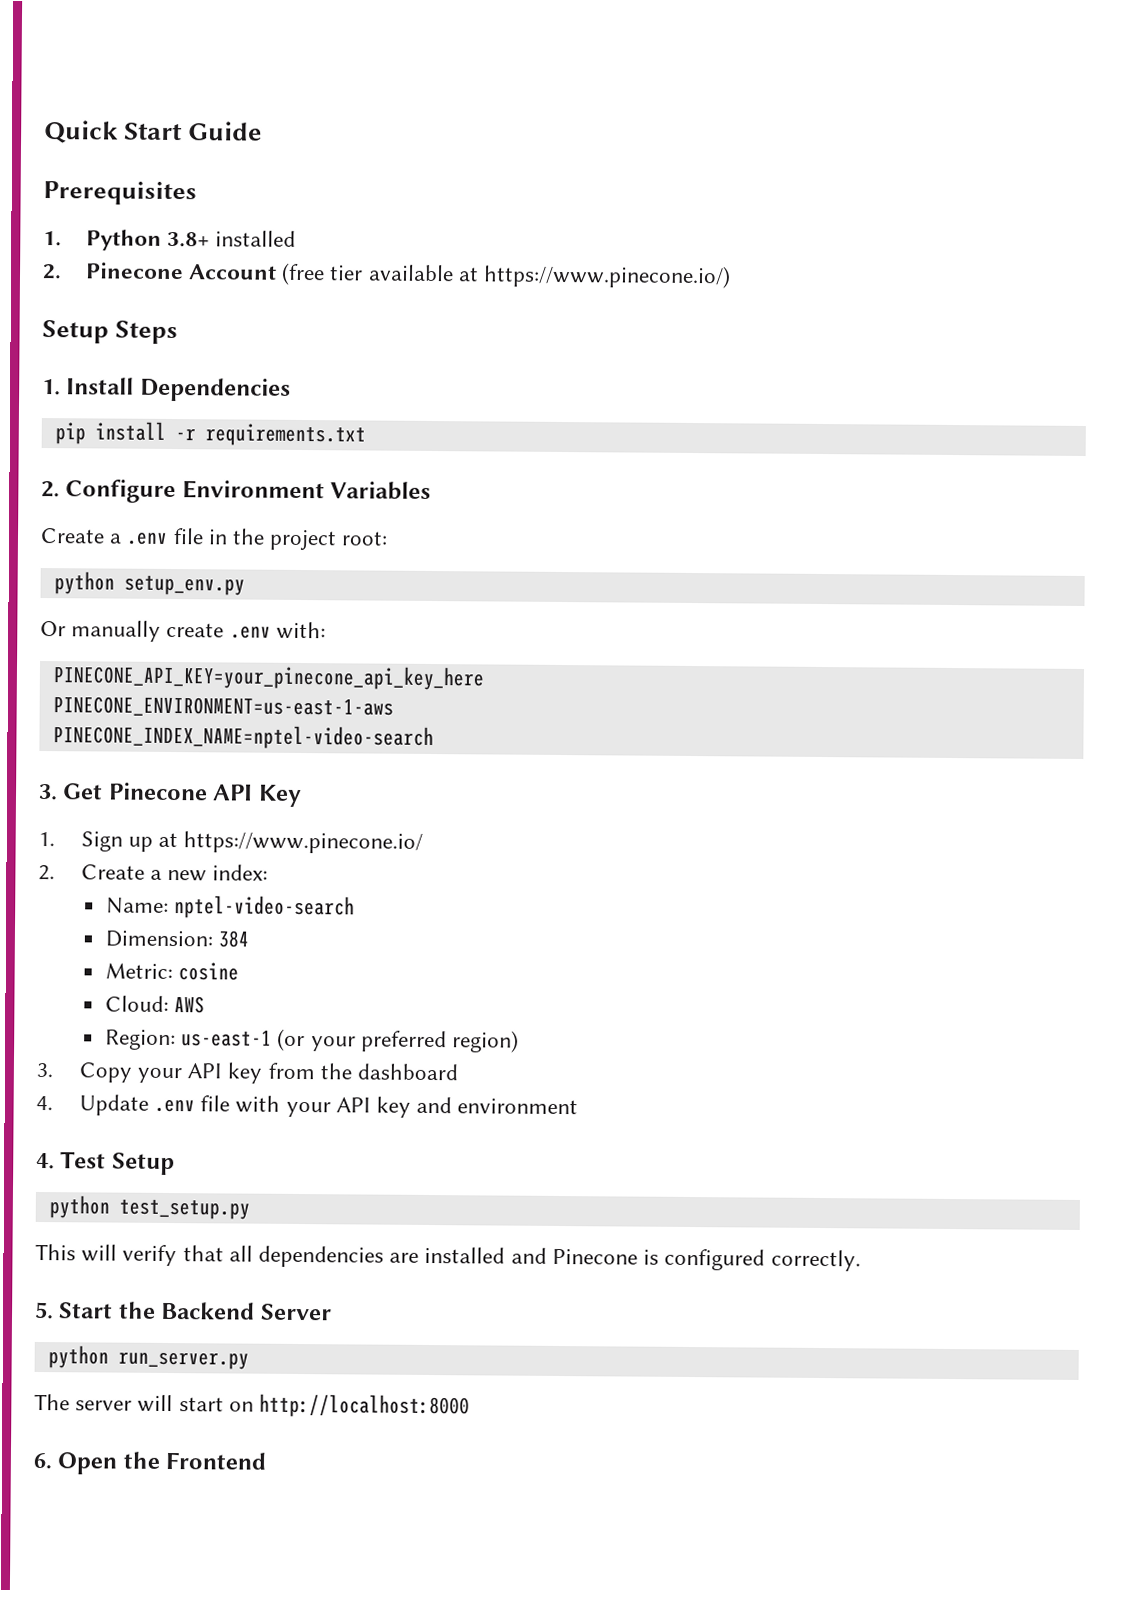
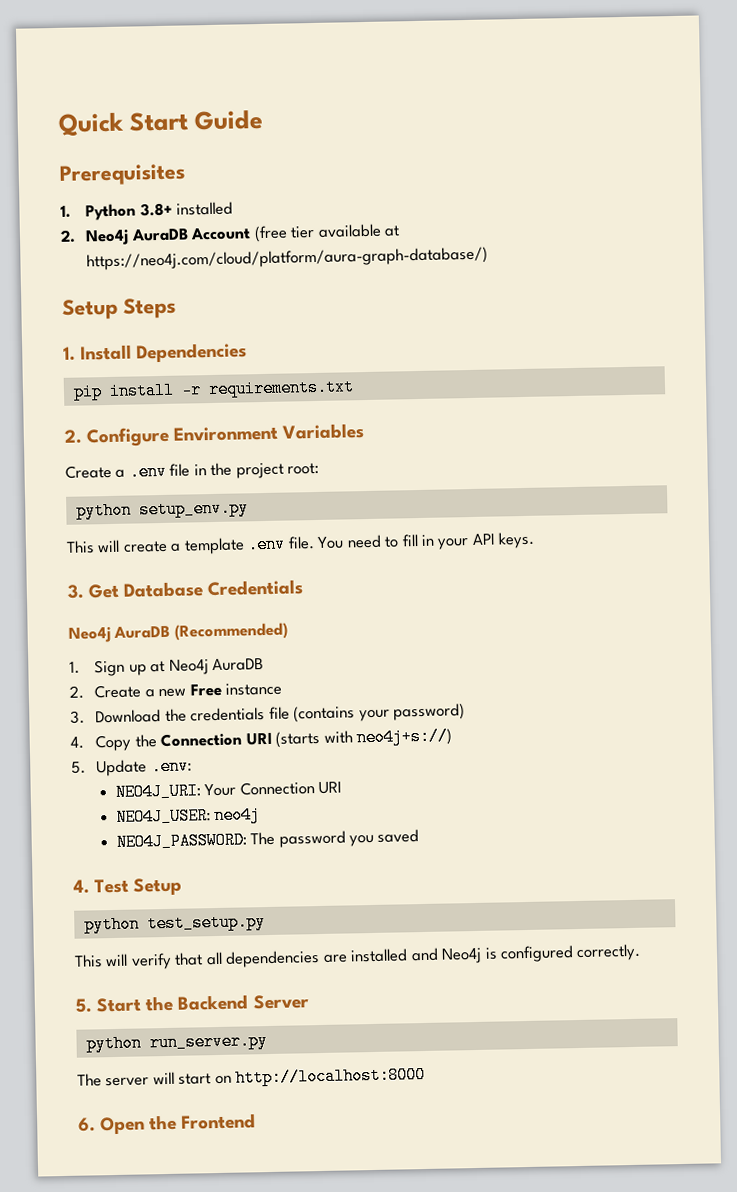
- 2. Pinecone Account (free tier available at https://www.pinecone.io/)
+ 2. Neo4j AuraDB Account (free tier available at https://neo4j.com/cloud/platform/aura-graph-database/)
- Or manually create .env with:
- PINECONE_API_KEY=your_pinecone_api_key_here
- PINECONE_ENVIRONMENT=us-east-1-aws
- PINECONE_INDEX_NAME=nptel-video-search
- 3. Get Pinecone API Key
+ This will create a template .env file. You need to fill in your API keys.
+ 3. Get Database Credentials
+ Neo4j AuraDB (Recommended)
- 1. Sign up at https://www.pinecone.io/
+ 1. Sign up at Neo4j AuraDB
- 2. Create a new index:
- Name: nptel-video-search
- Dimension: 384
- Metric: cosine
- Cloud: AWS
- Region: us-east-1 (or your preferred region)
- 3. Copy your API key from the dashboard
- 4. Update .env file with your API key and environment
+ 2. Create a new Free instance
+ 3. Download the credentials file (contains your password)
+ 4. Copy the Connection URI (starts with neo4j+s://)
+ 5. Update .env:
+ NEO4J_URI: Your Connection URI
+ NEO4J_USER: neo4j
+ NEO4J_PASSWORD: The password you saved
- This will verify that all dependencies are installed and Pinecone is configured correctly.
+ This will verify that all dependencies are installed and Neo4j is configured correctly.

